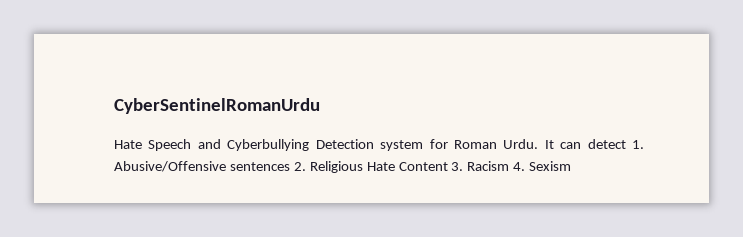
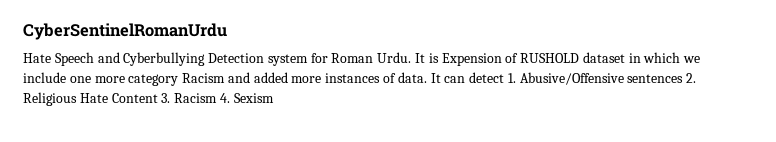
- It can detect 1. Abusive/Offensive sentences 2. Religious Hate Content 3. Racism 4. Sexism
+ It is Expension of RUSHOLD dataset in which we include one more category Racism and added more instances of data. It can detect 1. Abusive/Offensive sentences 2. Religious Hate Content 3. Racism 4. Sexism

